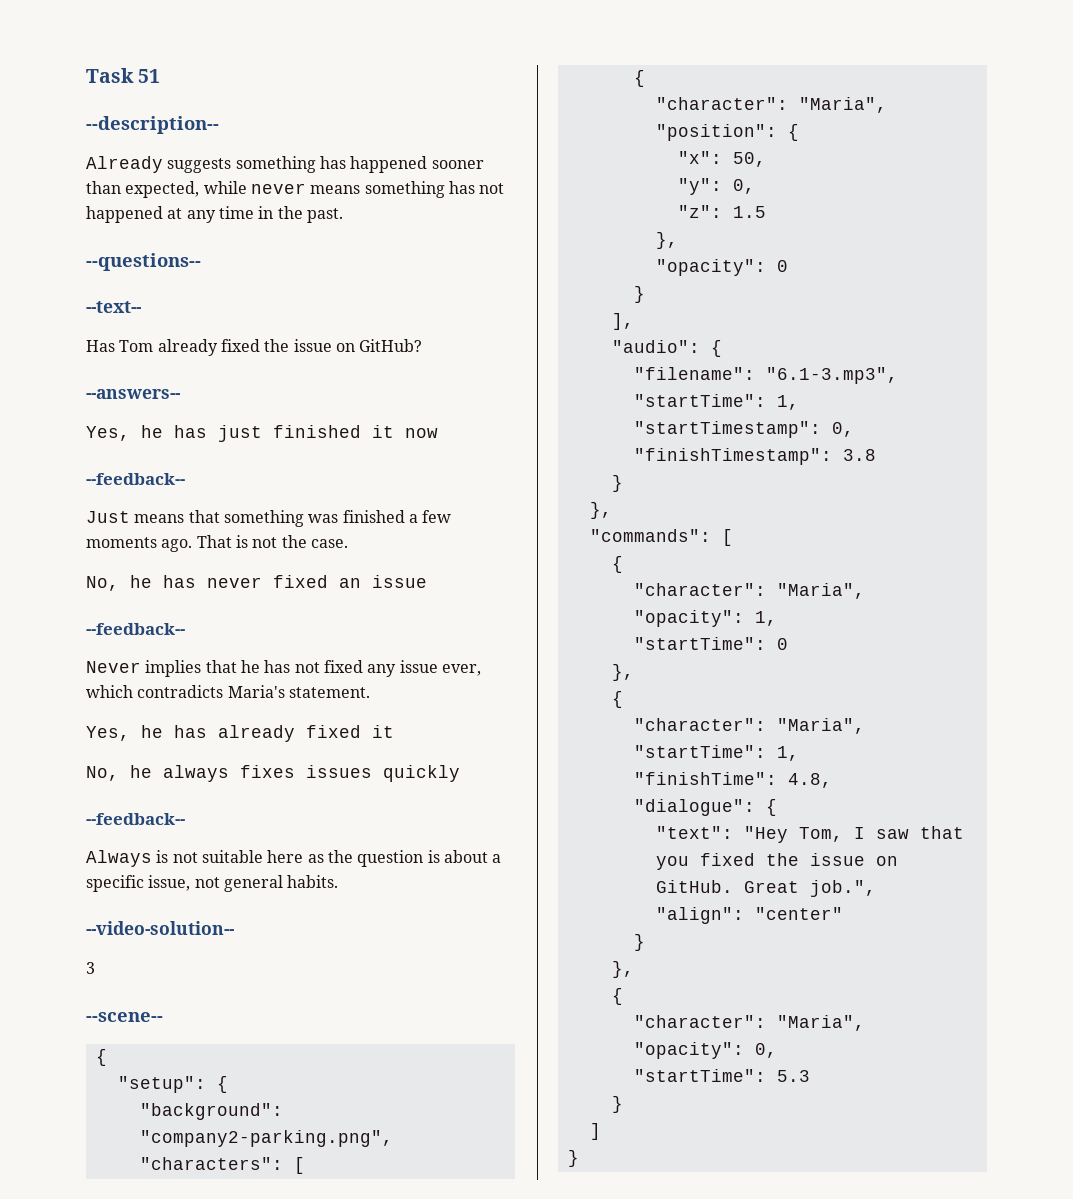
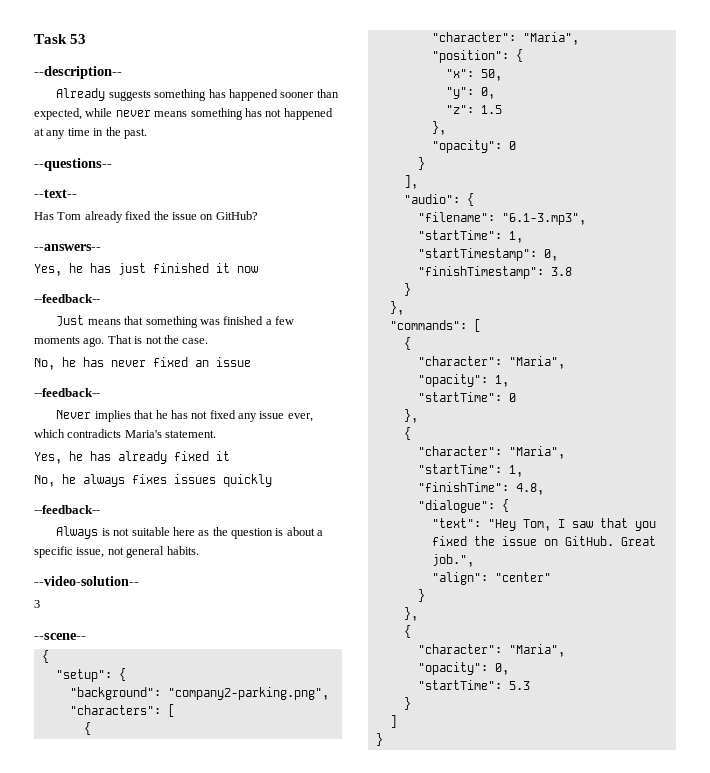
- Task 51
+ Task 53

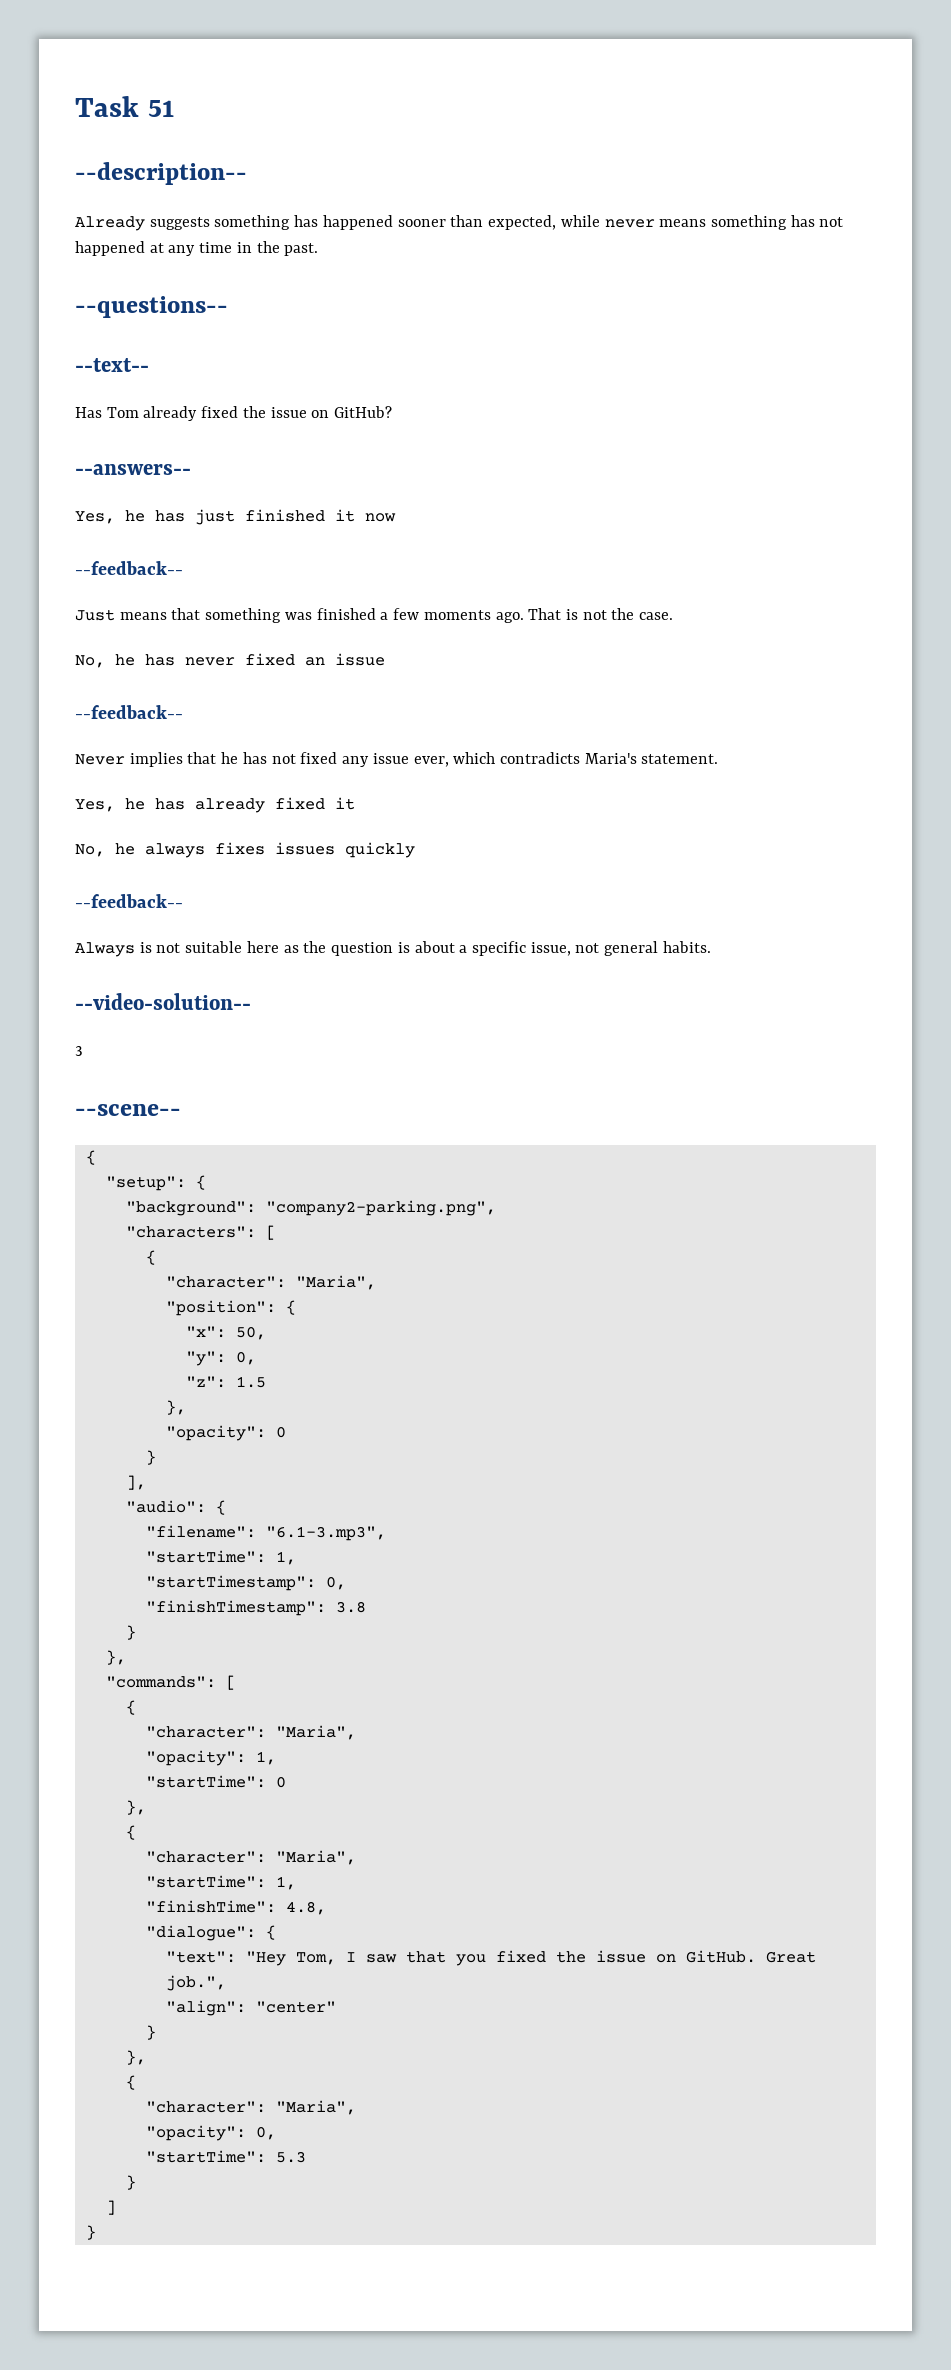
- Task 53
+ Task 51

